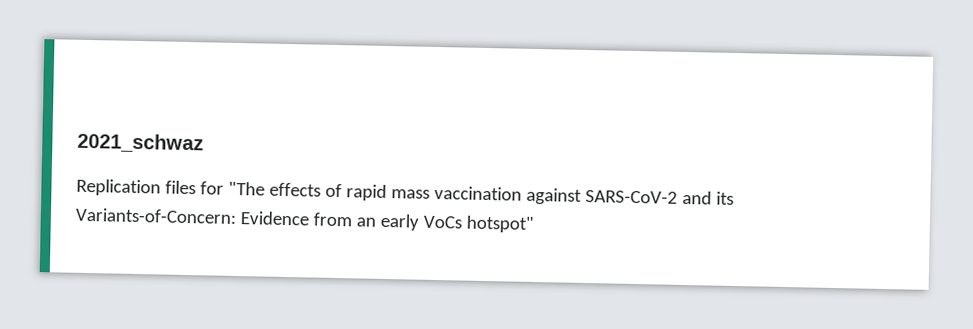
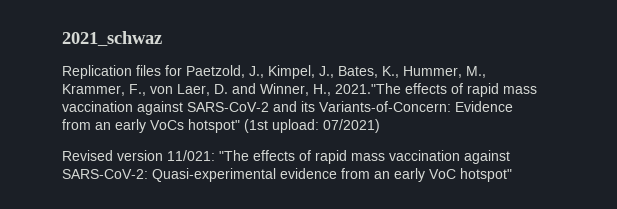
- Replication files for "The effects of rapid mass vaccination against SARS-CoV-2 and its Variants-of-Concern: Evidence from an early VoCs hotspot"
+ Replication files for Paetzold, J., Kimpel, J., Bates, K., Hummer, M., Krammer, F., von Laer, D. and Winner, H., 2021."The effects of rapid mass vaccination against SARS-CoV-2 and its Variants-of-Concern: Evidence from an early VoCs hotspot" (1st upload: 07/2021)
+ Revised version 11/021: "The effects of rapid mass vaccination against SARS-CoV-2: Quasi-experimental evidence from an early VoC hotspot"

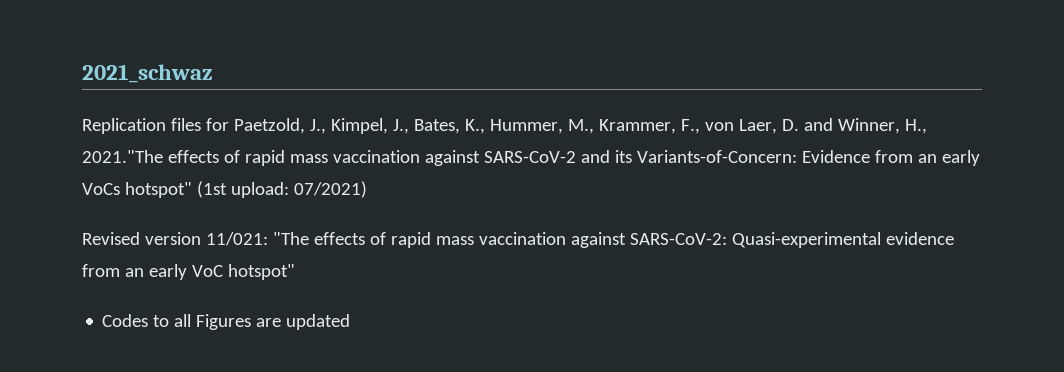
+ Codes to all Figures are updated

